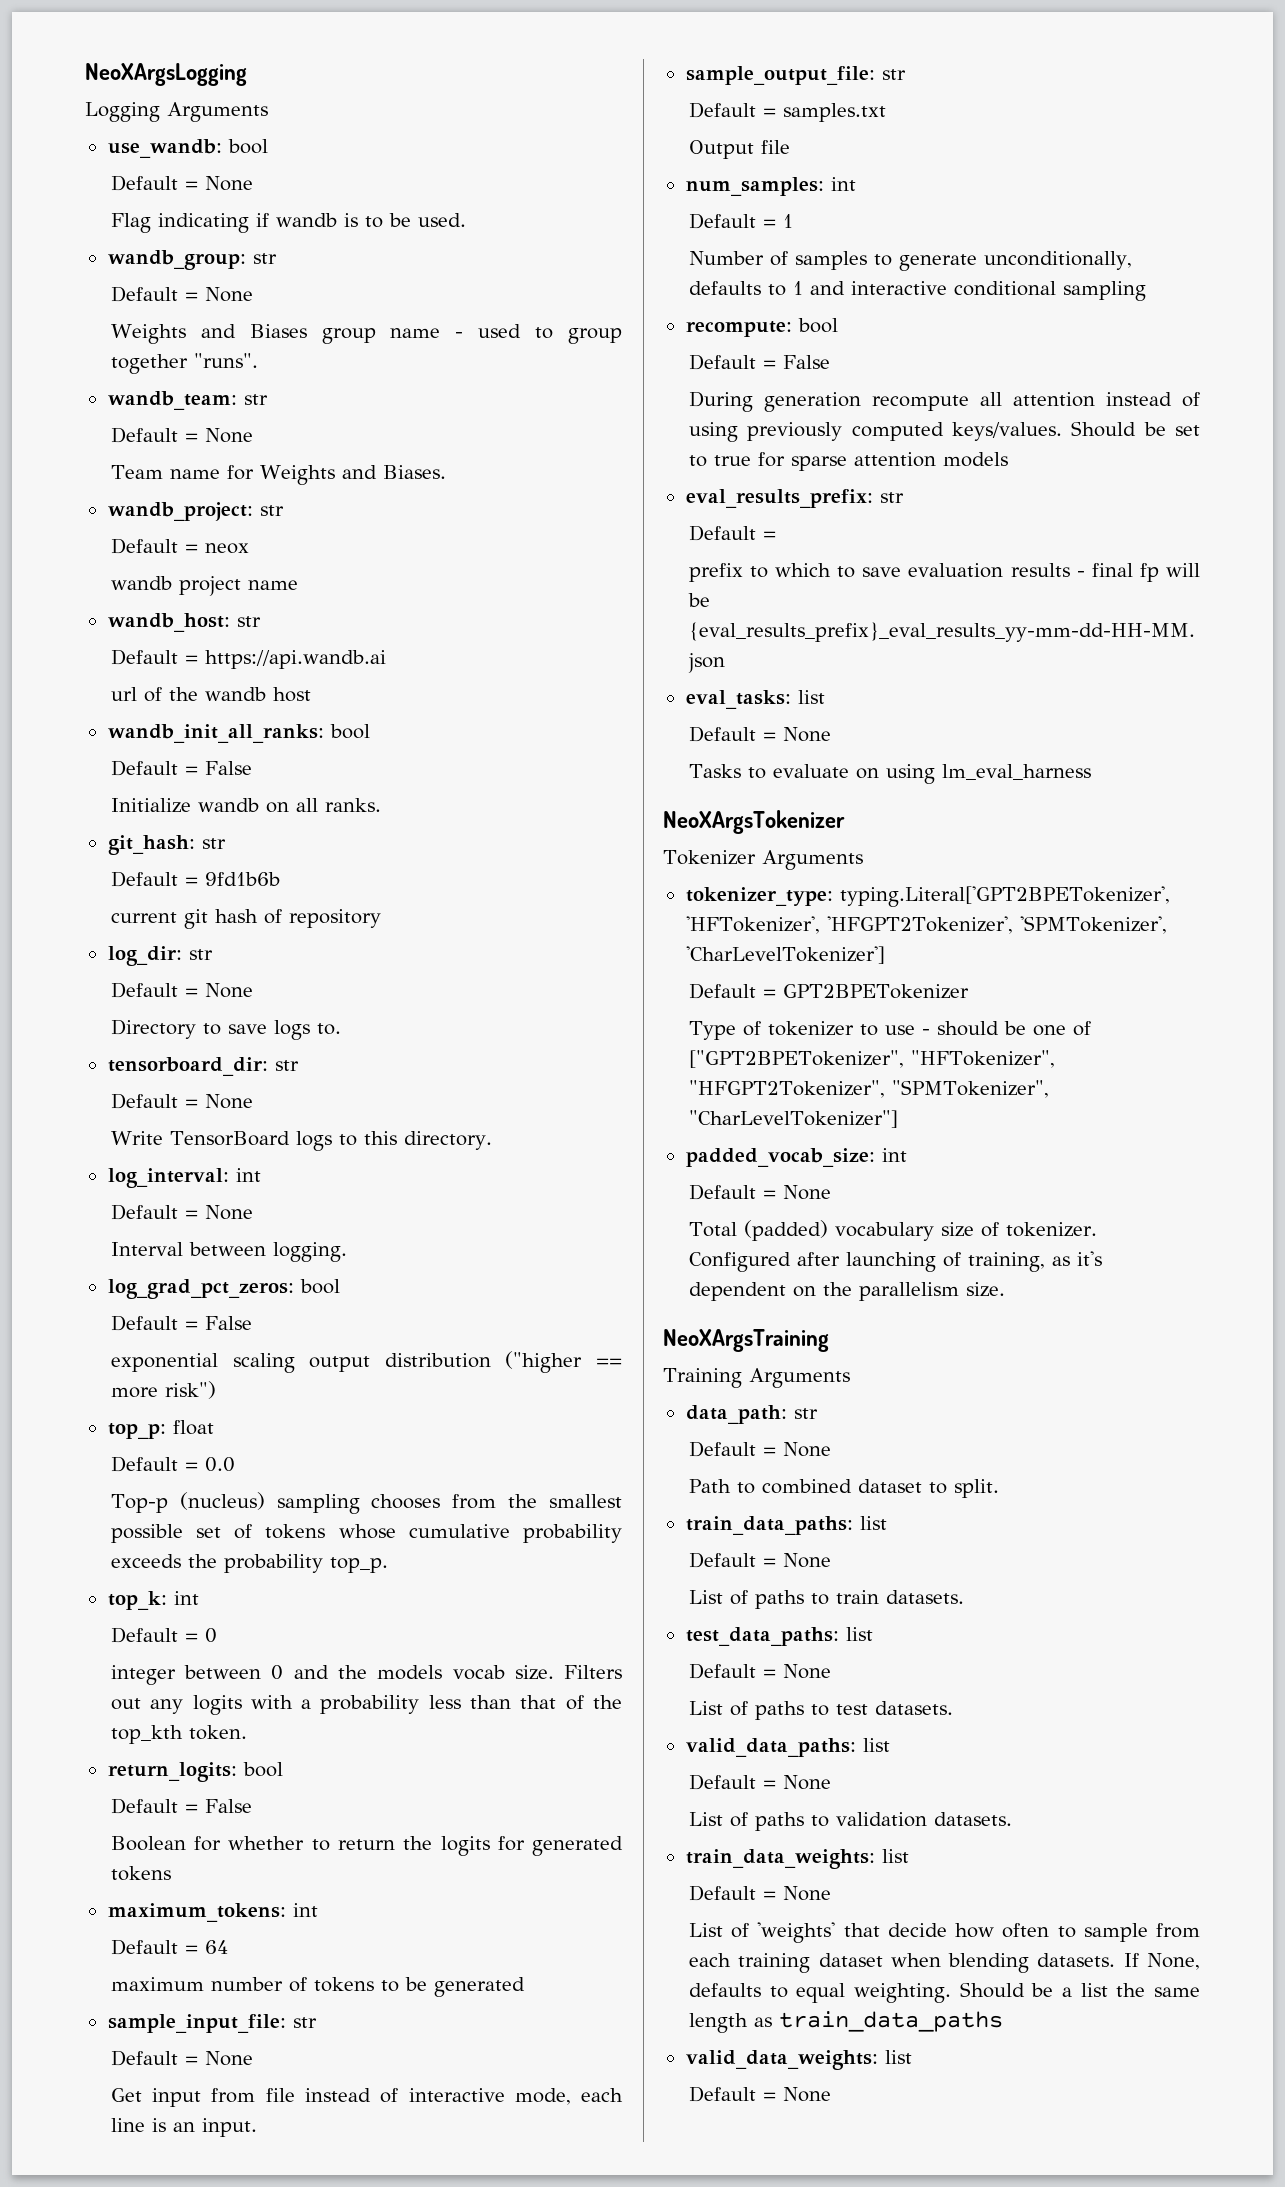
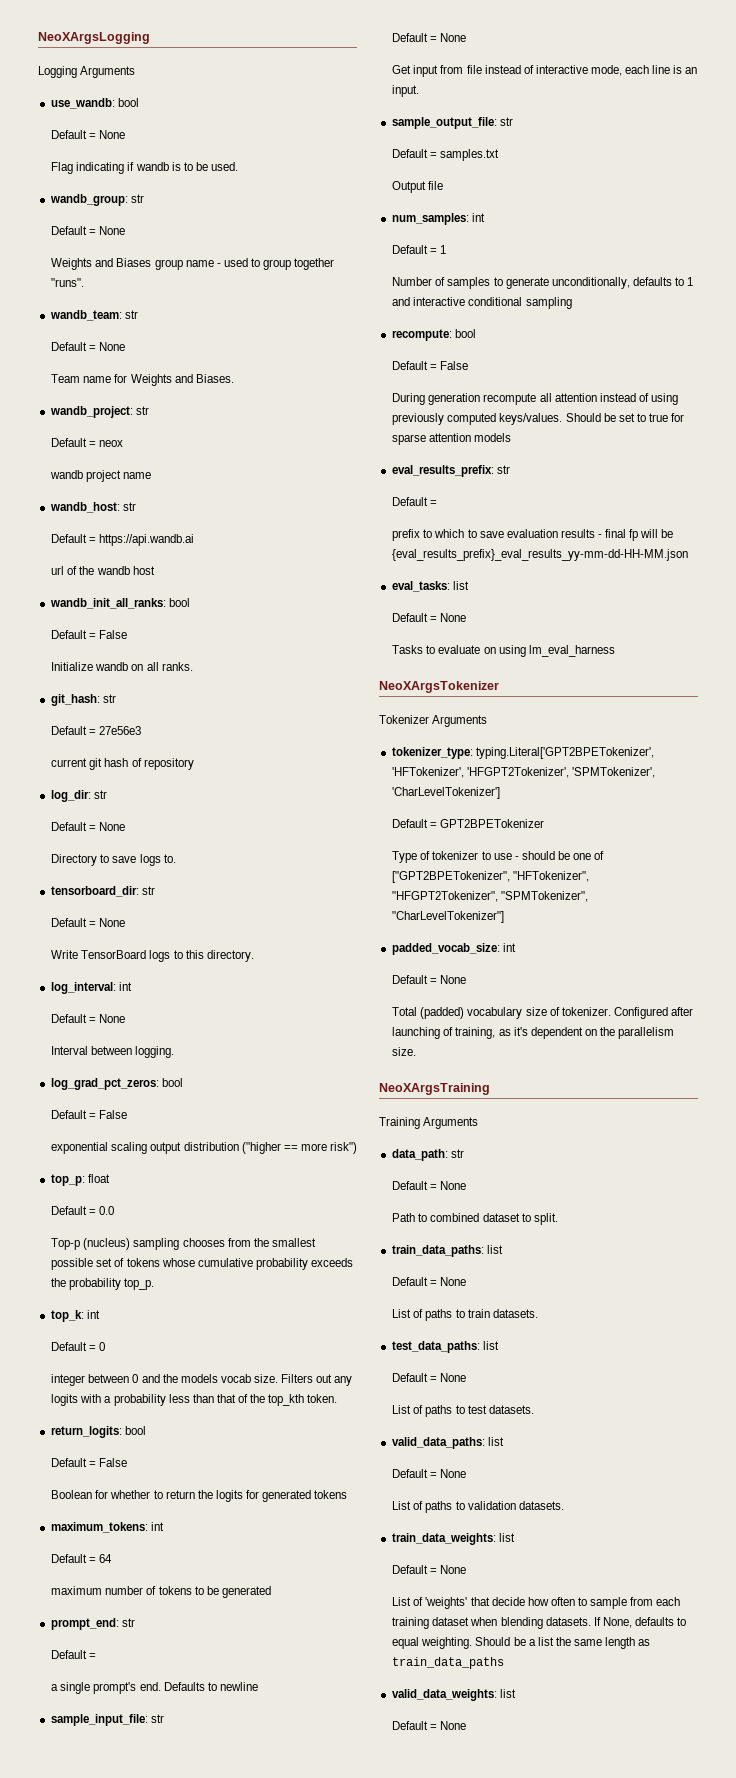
- Default = 9fd1b6b
+ Default = 27e56e3
+ prompt_end: str
+ Default =
+ a single prompt's end. Defaults to newline

